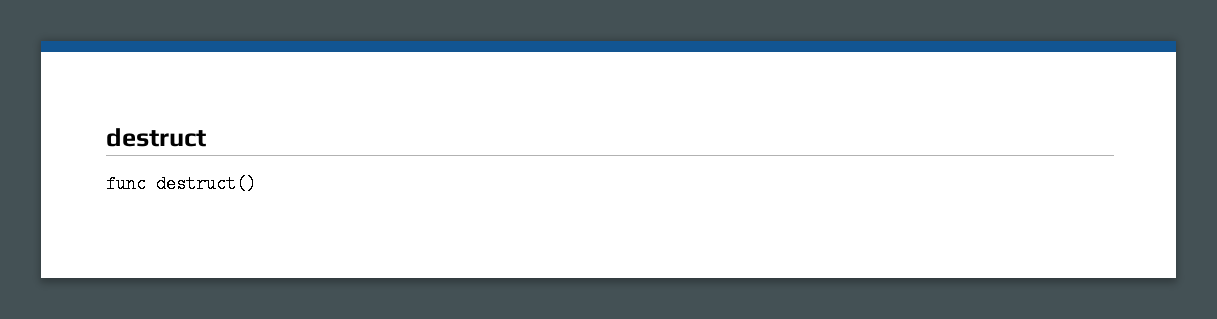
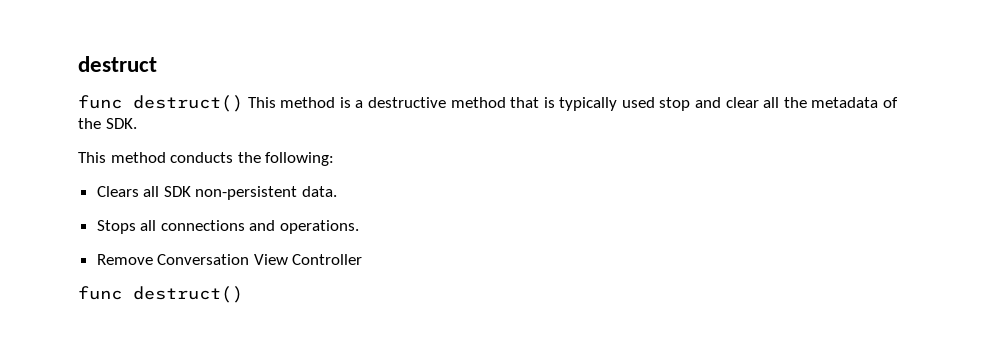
+ func destruct() This method is a destructive method that is typically used stop and clear all the metadata of the SDK.
+ This method conducts the following:
+ Clears all SDK non-persistent data.
+ Stops all connections and operations.
+ Remove Conversation View Controller

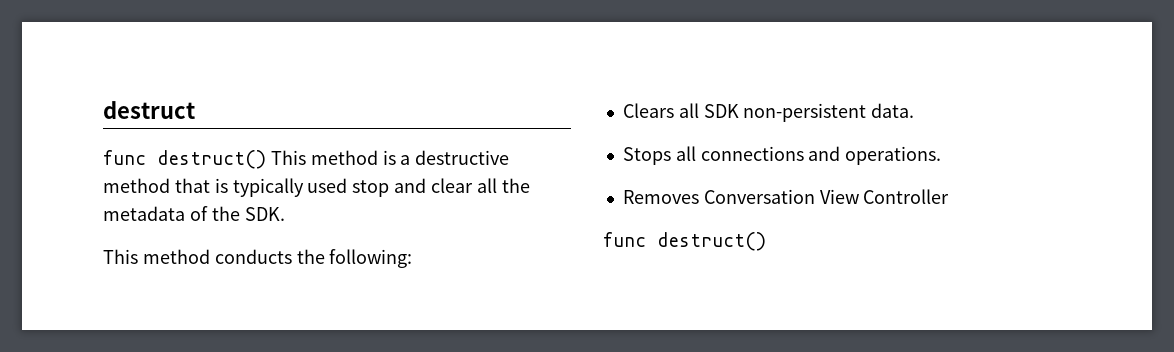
- Remove Conversation View Controller
+ Removes Conversation View Controller

